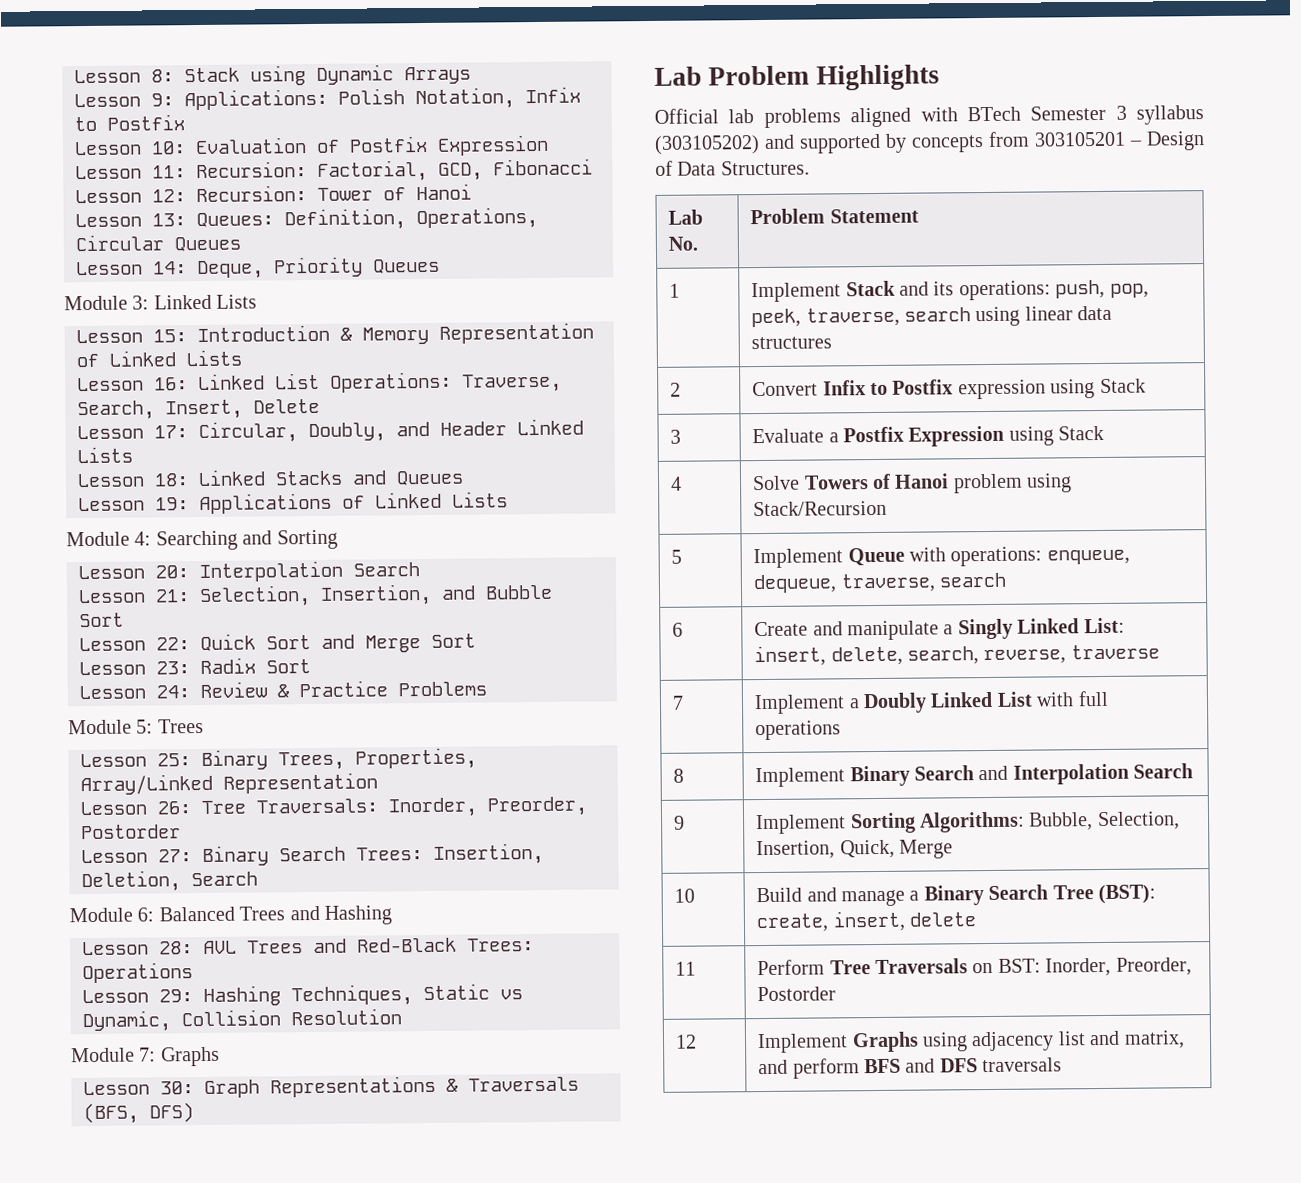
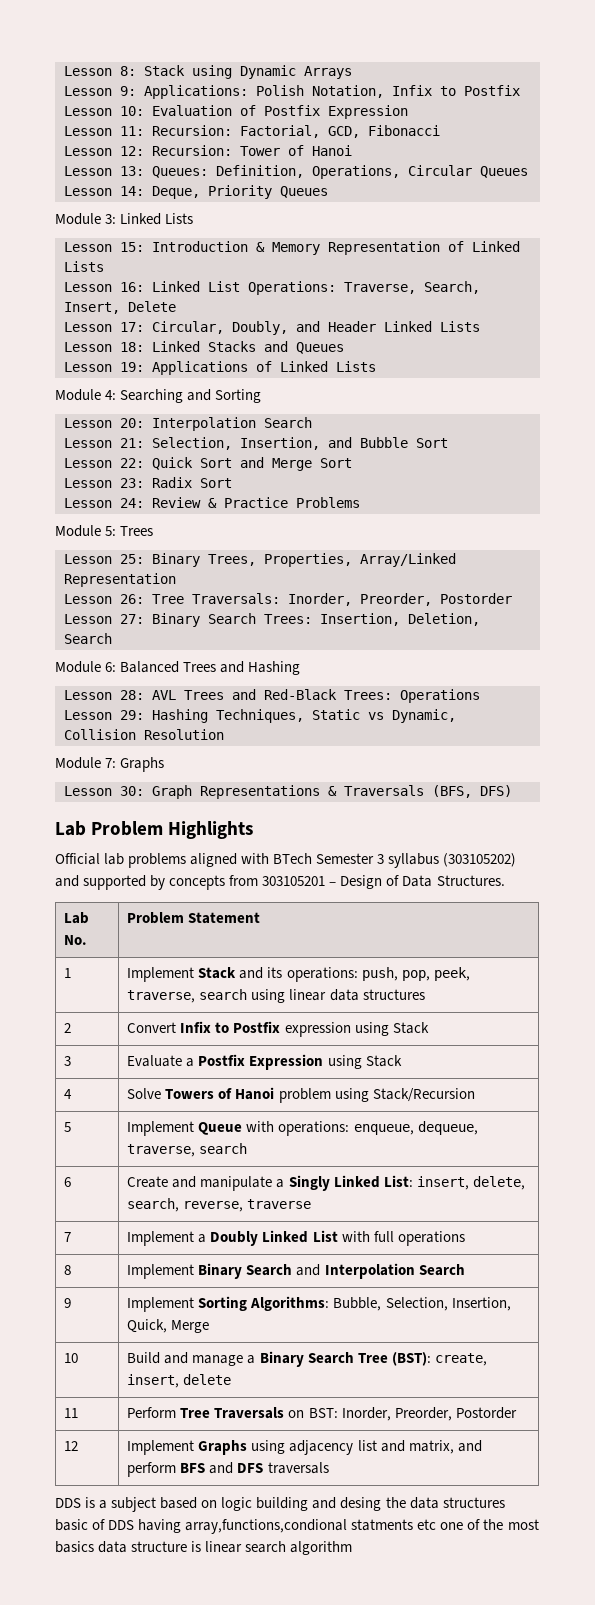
+ DDS is a subject based on logic building and desing the data structures basic of DDS having array,functions,condional statments etc one of the most basics data structure is linear search algorithm

